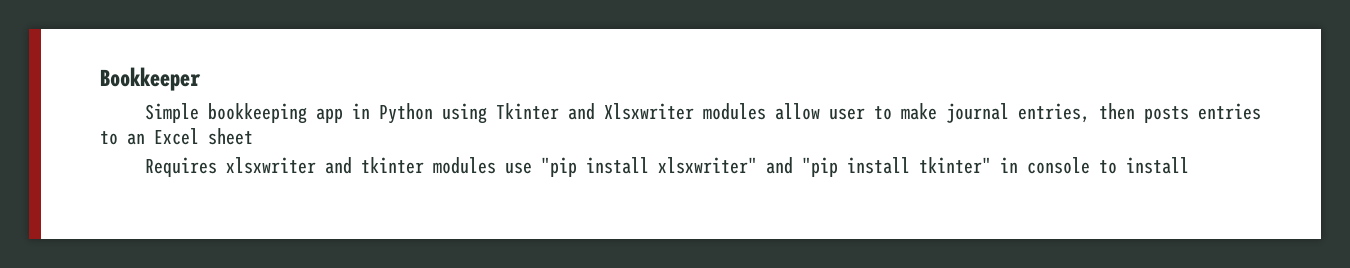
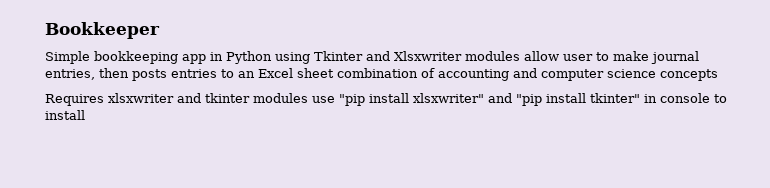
- Simple bookkeeping app in Python using Tkinter and Xlsxwriter modules allow user to make journal entries, then posts entries to an Excel sheet
+ Simple bookkeeping app in Python using Tkinter and Xlsxwriter modules allow user to make journal entries, then posts entries to an Excel sheet combination of accounting and computer science concepts

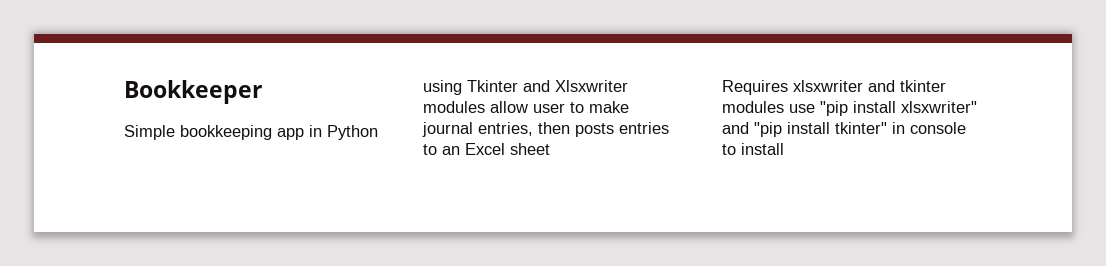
- Simple bookkeeping app in Python using Tkinter and Xlsxwriter modules allow user to make journal entries, then posts entries to an Excel sheet combination of accounting and computer science concepts
+ Simple bookkeeping app in Python using Tkinter and Xlsxwriter modules allow user to make journal entries, then posts entries to an Excel sheet

